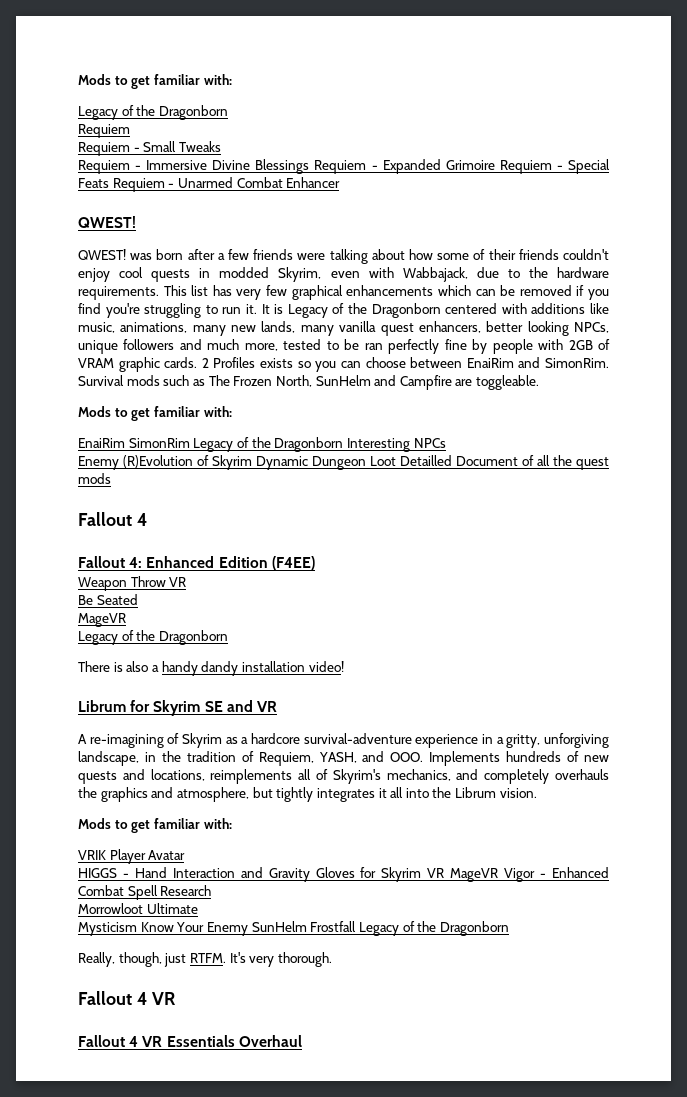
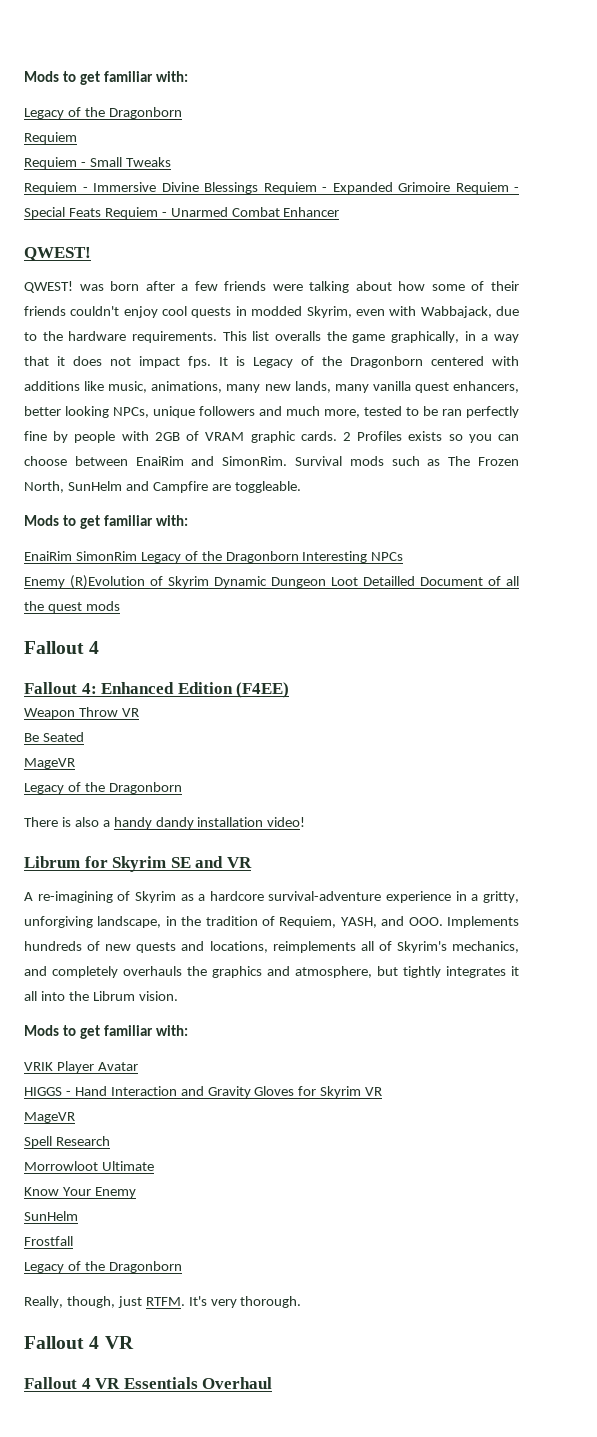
- This list has very few graphical enhancements which can be removed if you find you're struggling to run it.
+ This list overalls the game graphically, in a way that it does not impact fps.
- HIGGS - Hand Interaction and Gravity Gloves for Skyrim VR MageVR Vigor - Enhanced Combat Spell Research
+ HIGGS - Hand Interaction and Gravity Gloves for Skyrim VR
+ MageVR
+ Spell Research
- Mysticism Know Your Enemy SunHelm Frostfall Legacy of the Dragonborn
+ Know Your Enemy
+ SunHelm
+ Frostfall
+ Legacy of the Dragonborn

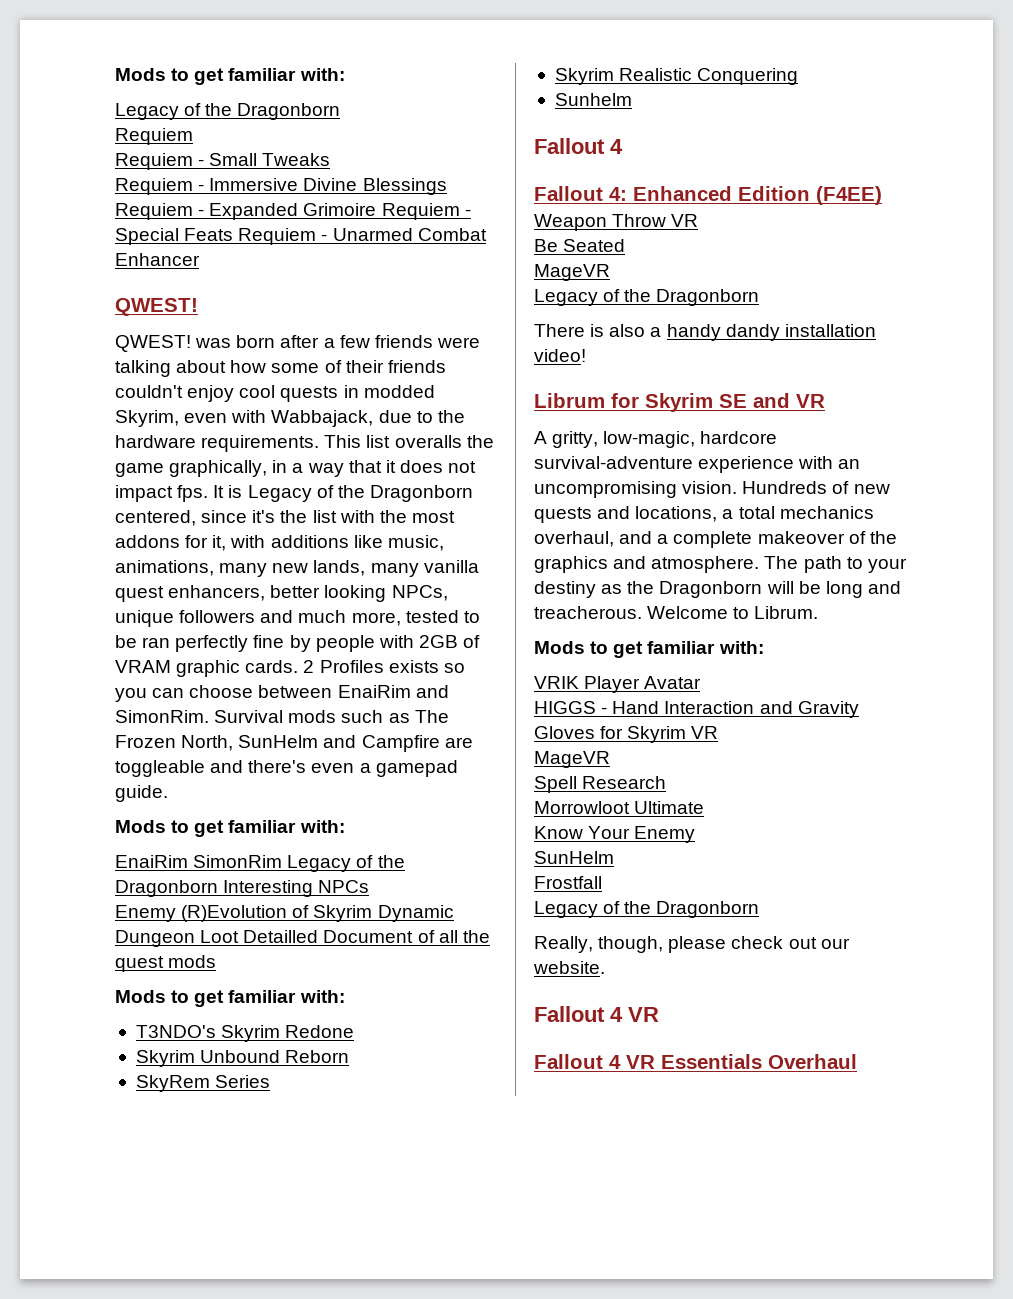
- It is Legacy of the Dragonborn centered with additions like music, animations, many new lands, many vanilla quest enhancers, better looking NPCs, unique followers and much more, tested to be ran perfectly fine by people with 2GB of VRAM graphic cards.
+ It is Legacy of the Dragonborn centered, since it's the list with the most addons for it, with additions like music, animations, many new lands, many vanilla quest enhancers, better looking NPCs, unique followers and much more, tested to be ran perfectly fine by people with 2GB of VRAM graphic cards.
- Survival mods such as The Frozen North, SunHelm and Campfire are toggleable.
+ Survival mods such as The Frozen North, SunHelm and Campfire are toggleable and there's even a gamepad guide.
  Enemy (R)Evolution of Skyrim Dynamic Dungeon Loot Detailled Document of all the quest mods
+ Mods to get familiar with:
+ T3NDO's Skyrim Redone
+ Skyrim Unbound Reborn
+ SkyRem Series
+ Skyrim Realistic Conquering
+ Sunhelm
- A re-imagining of Skyrim as a hardcore survival-adventure experience in a gritty, unforgiving landscape, in the tradition of Requiem, YASH, and OOO. Implements hundreds of new quests and locations, reimplements all of Skyrim's mechanics, and completely overhauls the graphics and atmosphere, but tightly integrates it all into the Librum vision.
+ A gritty, low-magic, hardcore survival-adventure experience with an uncompromising vision. Hundreds of new quests and locations, a total mechanics overhaul, and a complete makeover of the graphics and atmosphere. The path to your destiny as the Dragonborn will be long and treacherous. Welcome to Librum.
- Really, though, just RTFM. It's very thorough.
+ Really, though, please check out our website.

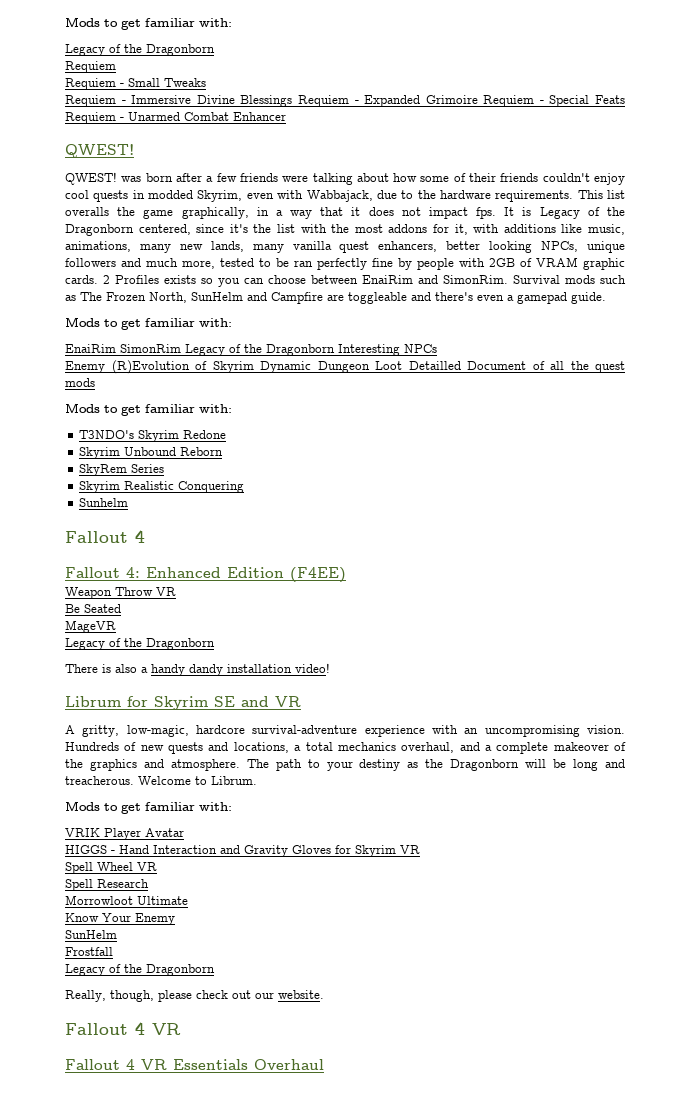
  HIGGS - Hand Interaction and Gravity Gloves for Skyrim VR
- MageVR
+ Spell Wheel VR

